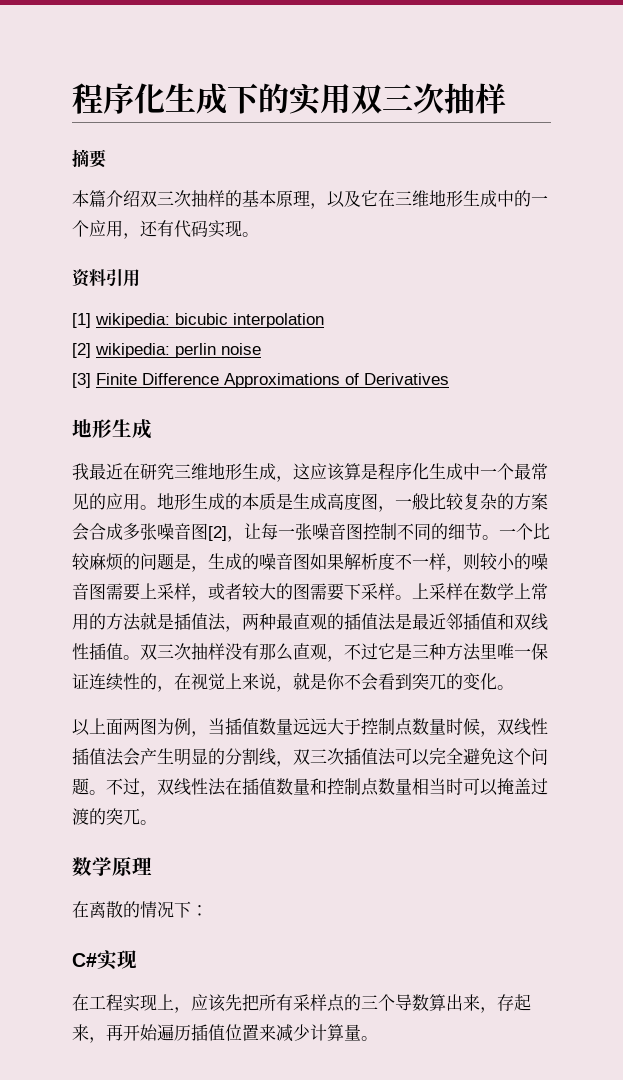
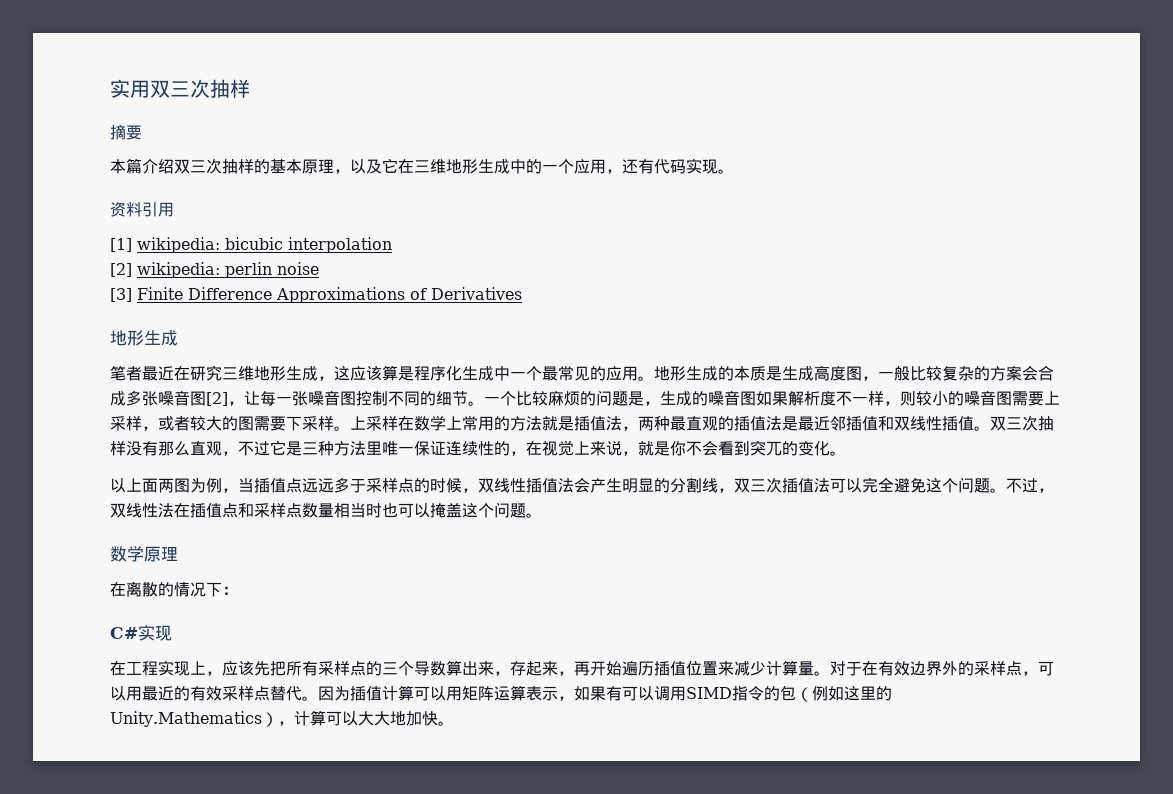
- 程序化生成下的实用双三次抽样
+ 实用双三次抽样
- 我最近在研究三维地形生成，这应该算是程序化生成中一个最常见的应用。
+ 笔者最近在研究三维地形生成，这应该算是程序化生成中一个最常见的应用。
- 以上面两图为例，当插值数量远远大于控制点数量时候，双线性插值法会产生明显的分割线，双三次插值法可以完全避免这个问题。
+ 以上面两图为例，当插值点远远多于采样点的时候，双线性插值法会产生明显的分割线，双三次插值法可以完全避免这个问题。
- 不过，双线性法在插值数量和控制点数量相当时可以掩盖过渡的突兀。
+ 不过，双线性法在插值点和采样点数量相当时也可以掩盖这个问题。
+ 对于在有效边界外的采样点，可以用最近的有效采样点替代。因为插值计算可以用矩阵运算表示，如果有可以调用SIMD指令的包（例如这里的Unity.Mathematics），计算可以大大地加快。

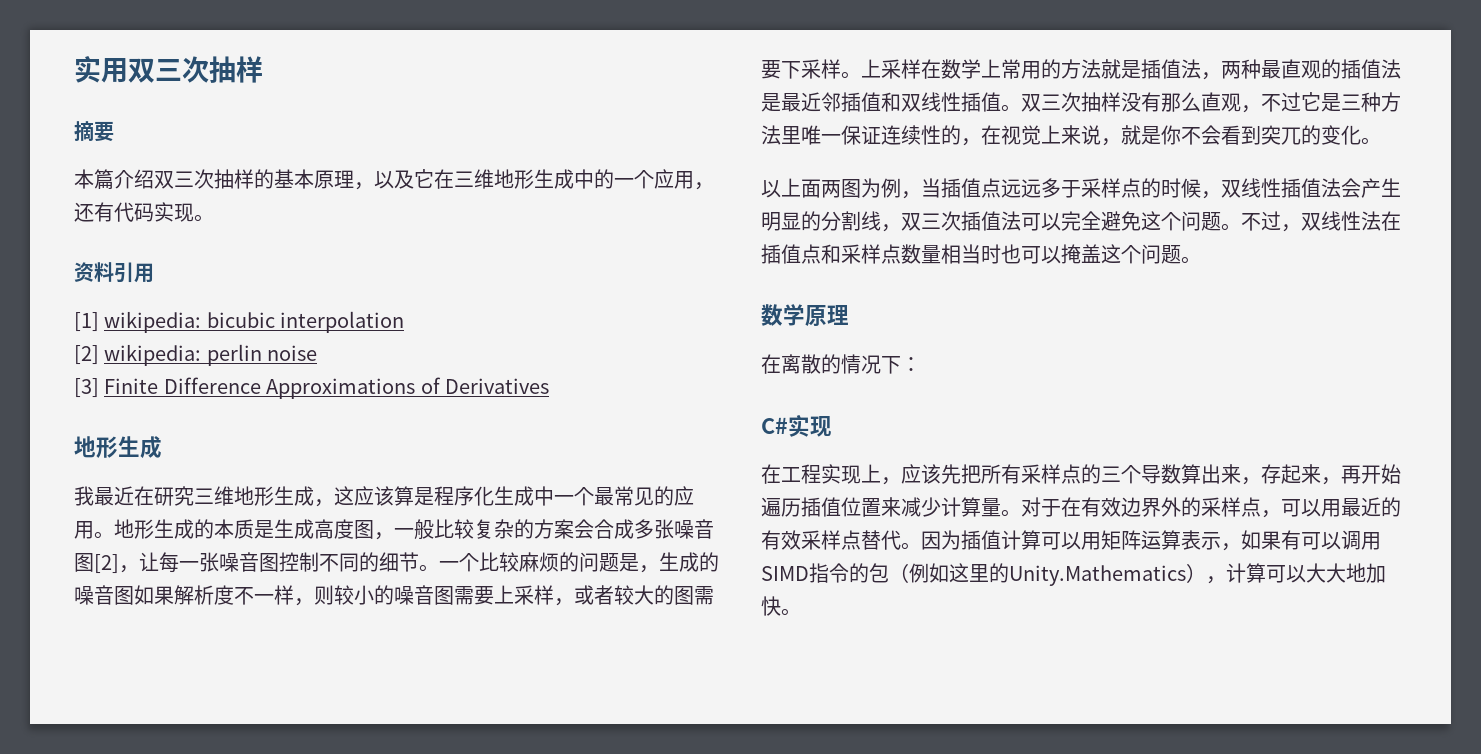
- 笔者最近在研究三维地形生成，这应该算是程序化生成中一个最常见的应用。
+ 我最近在研究三维地形生成，这应该算是程序化生成中一个最常见的应用。

